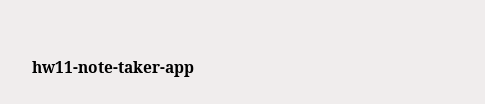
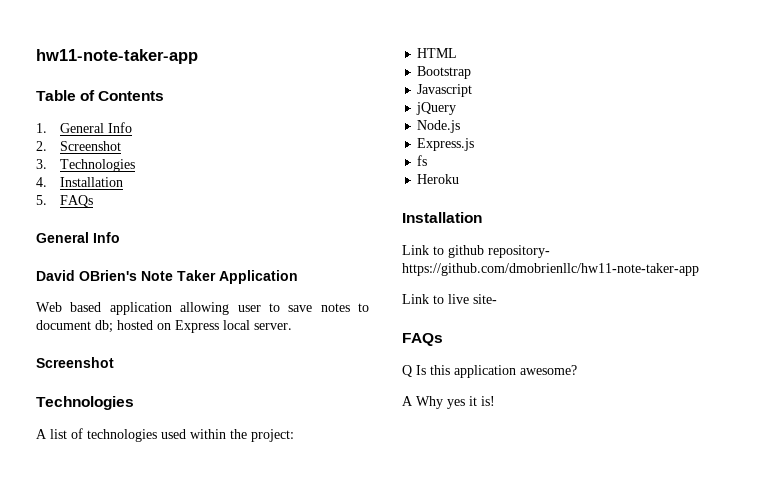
+ Table of Contents
+ 1. General Info
+ 2. Screenshot
+ 3. Technologies
+ 4. Installation
+ 5. FAQs
+ General Info
+ David OBrien's Note Taker Application
+ Web based application allowing user to save notes to document db; hosted on Express local server.
+ Screenshot
+ Technologies
+ A list of technologies used within the project:
+ HTML
+ Bootstrap
+ Javascript
+ jQuery
+ Node.js
+ Express.js
+ fs
+ Heroku
+ Installation
+ Link to github repository- https://github.com/dmobrienllc/hw11-note-taker-app
+ Link to live site-
+ FAQs
+ Q Is this application awesome?
+ A Why yes it is!

